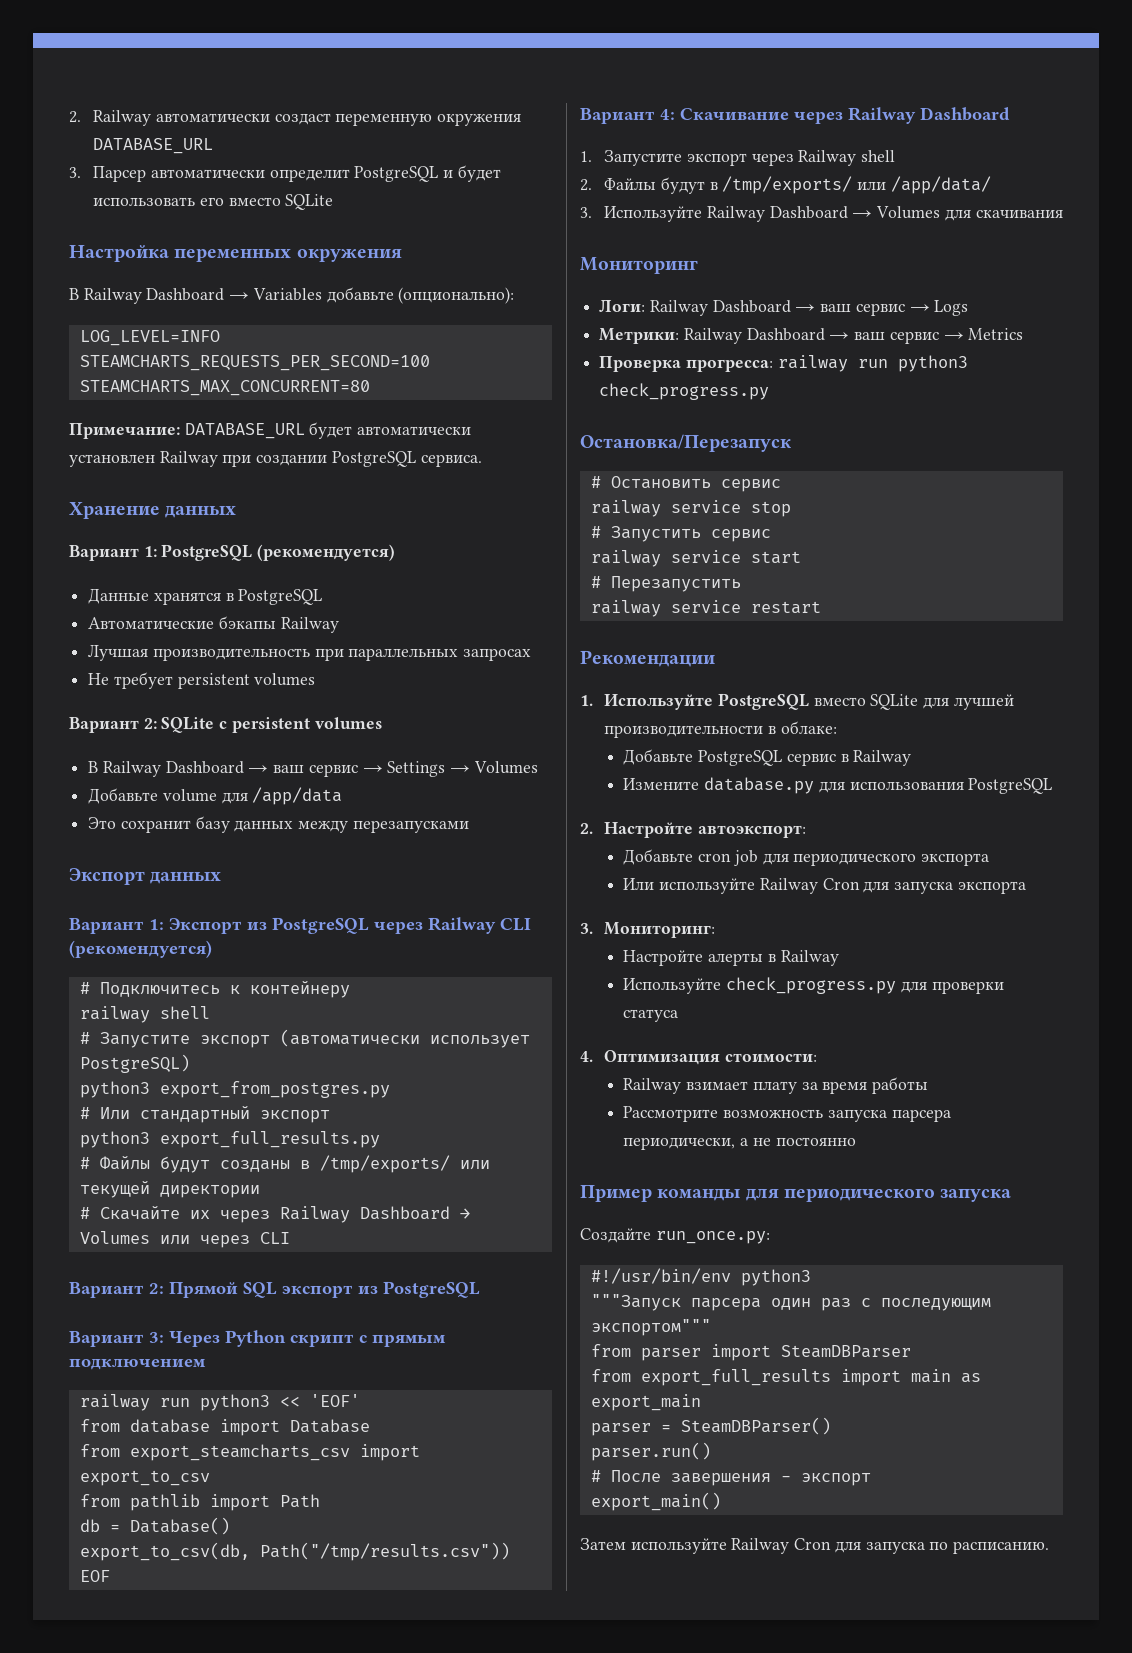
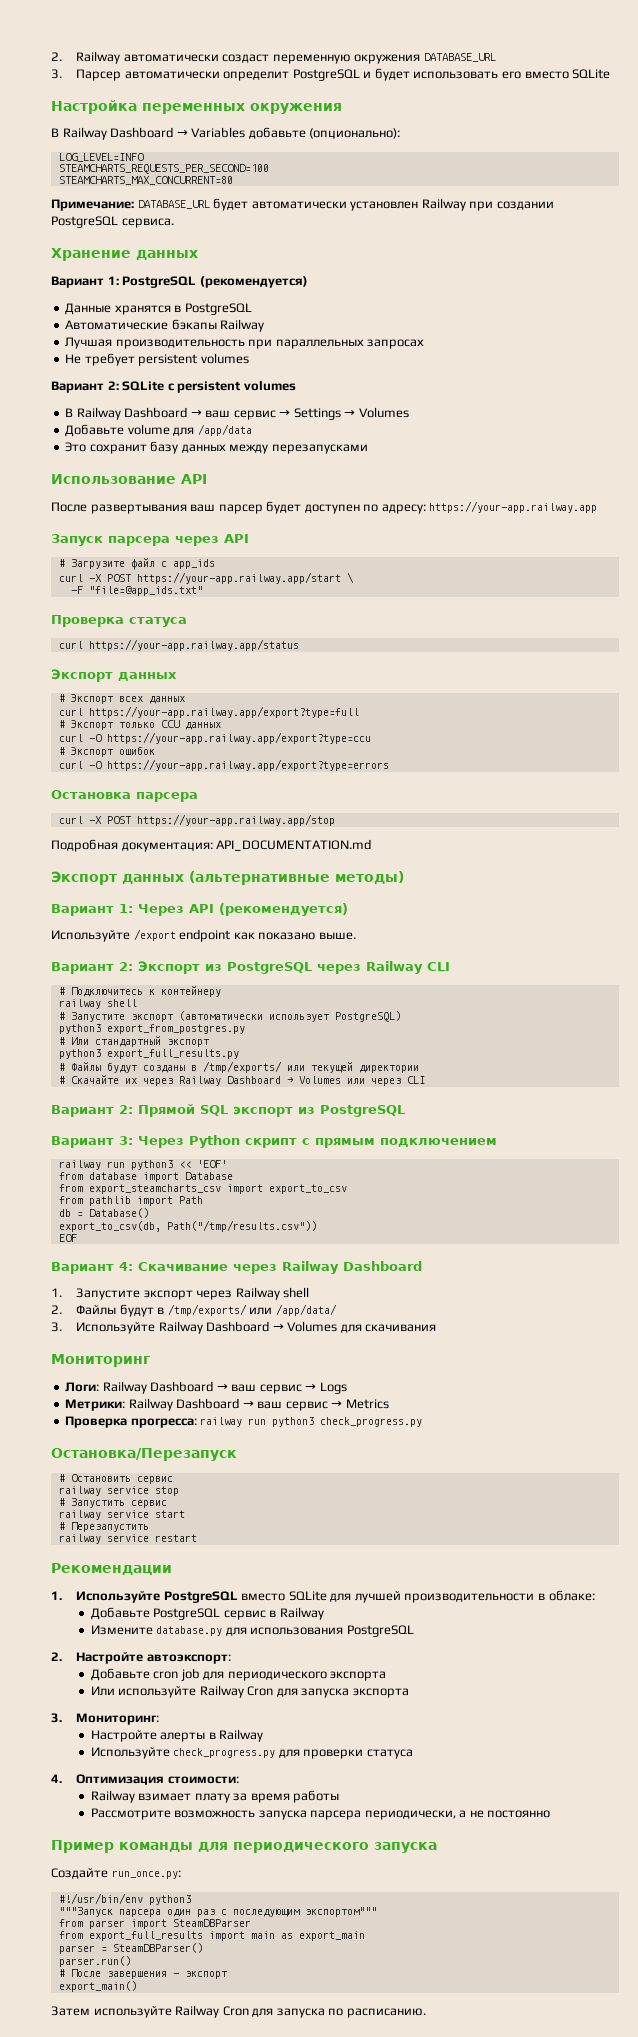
+ Использование API
+ После развертывания ваш парсер будет доступен по адресу: https://your-app.railway.app
+ Запуск парсера через API
+ # Загрузите файл с app_ids
+ curl -X POST https://your-app.railway.app/start \
+ -F "file=@app_ids.txt"
+ Проверка статуса
+ curl https://your-app.railway.app/status
  Экспорт данных
- Вариант 1: Экспорт из PostgreSQL через Railway CLI (рекомендуется)
+ # Экспорт всех данных
+ curl https://your-app.railway.app/export?type=full
+ # Экспорт только CCU данных
+ curl -O https://your-app.railway.app/export?type=ccu
+ # Экспорт ошибок
+ curl -O https://your-app.railway.app/export?type=errors
+ Остановка парсера
+ curl -X POST https://your-app.railway.app/stop
+ Подробная документация: API_DOCUMENTATION.md
+ Экспорт данных (альтернативные методы)
+ Вариант 1: Через API (рекомендуется)
+ Используйте /export endpoint как показано выше.
+ Вариант 2: Экспорт из PostgreSQL через Railway CLI

